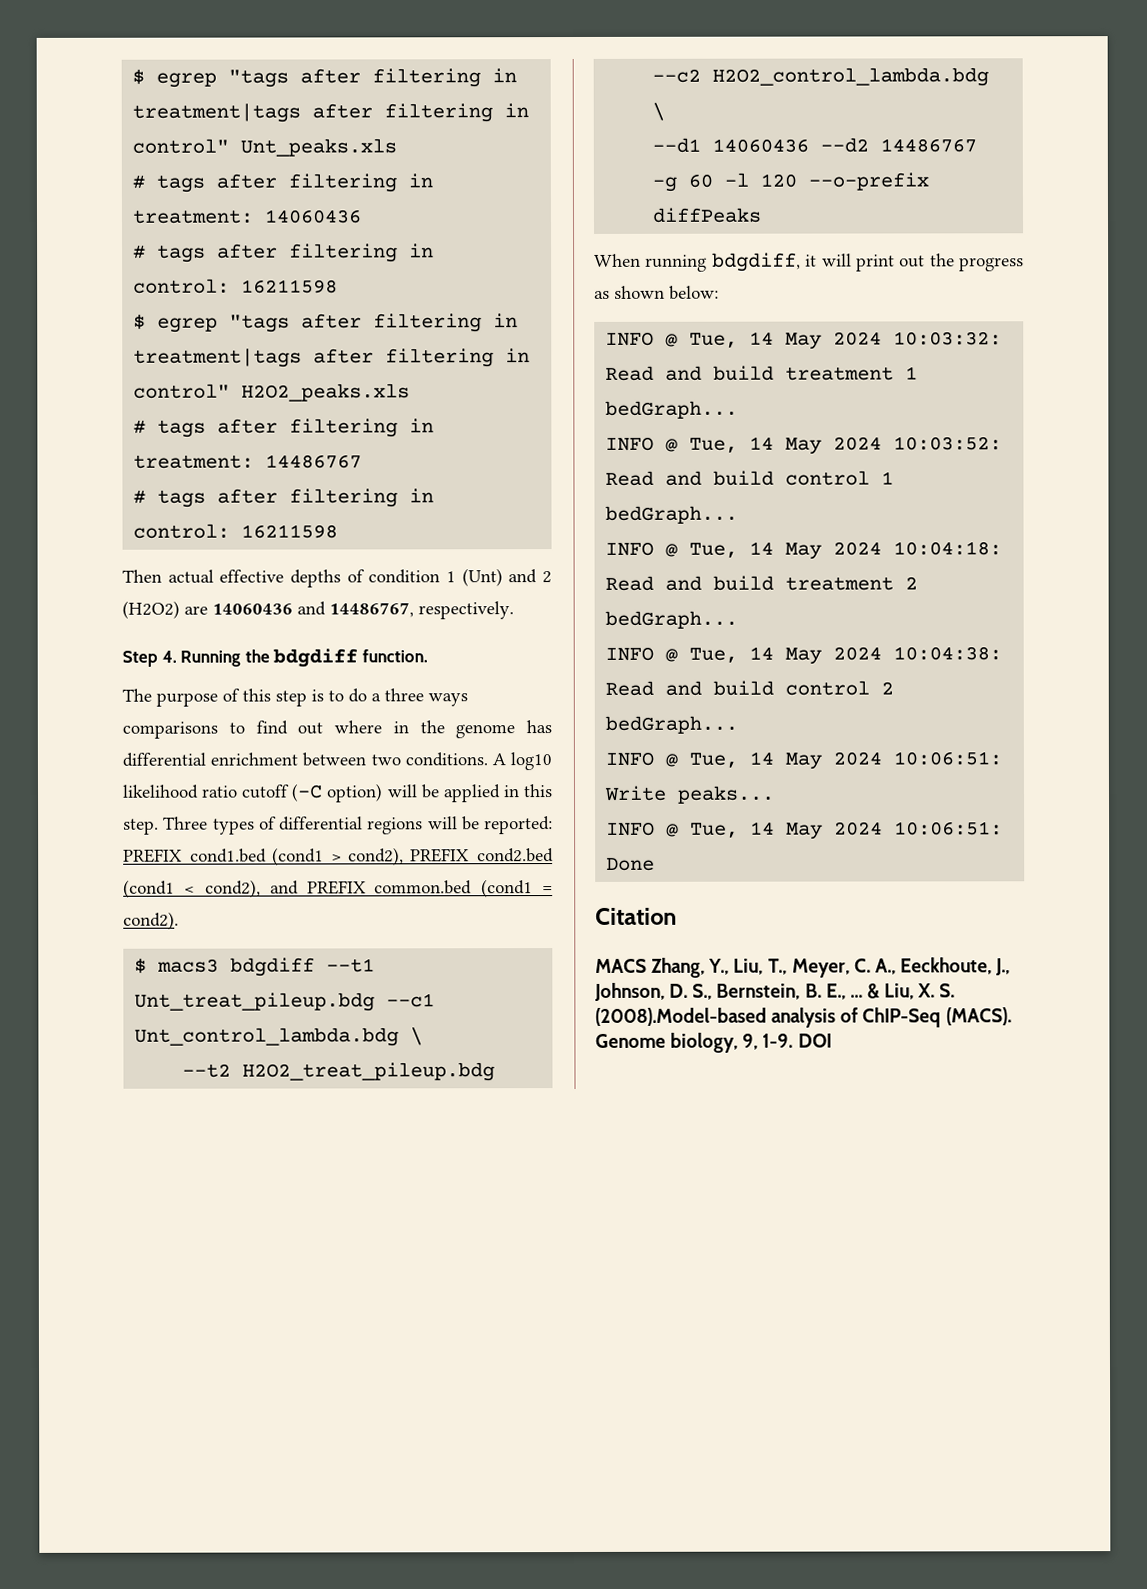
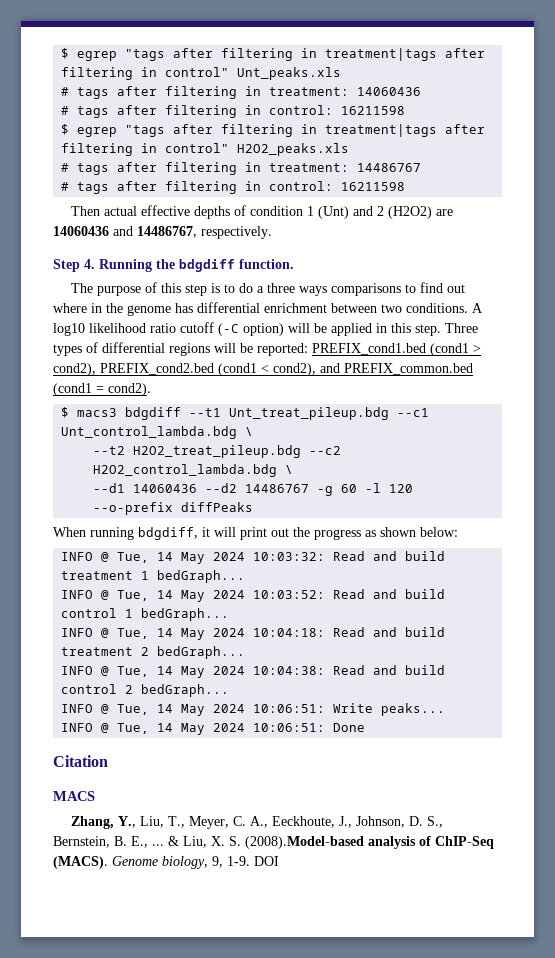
- MACS Zhang, Y., Liu, T., Meyer, C. A., Eeckhoute, J., Johnson, D. S., Bernstein, B. E., ...
+ MACS
+ Zhang, Y., Liu, T., Meyer, C. A., Eeckhoute, J., Johnson, D. S., Bernstein, B. E., ...

